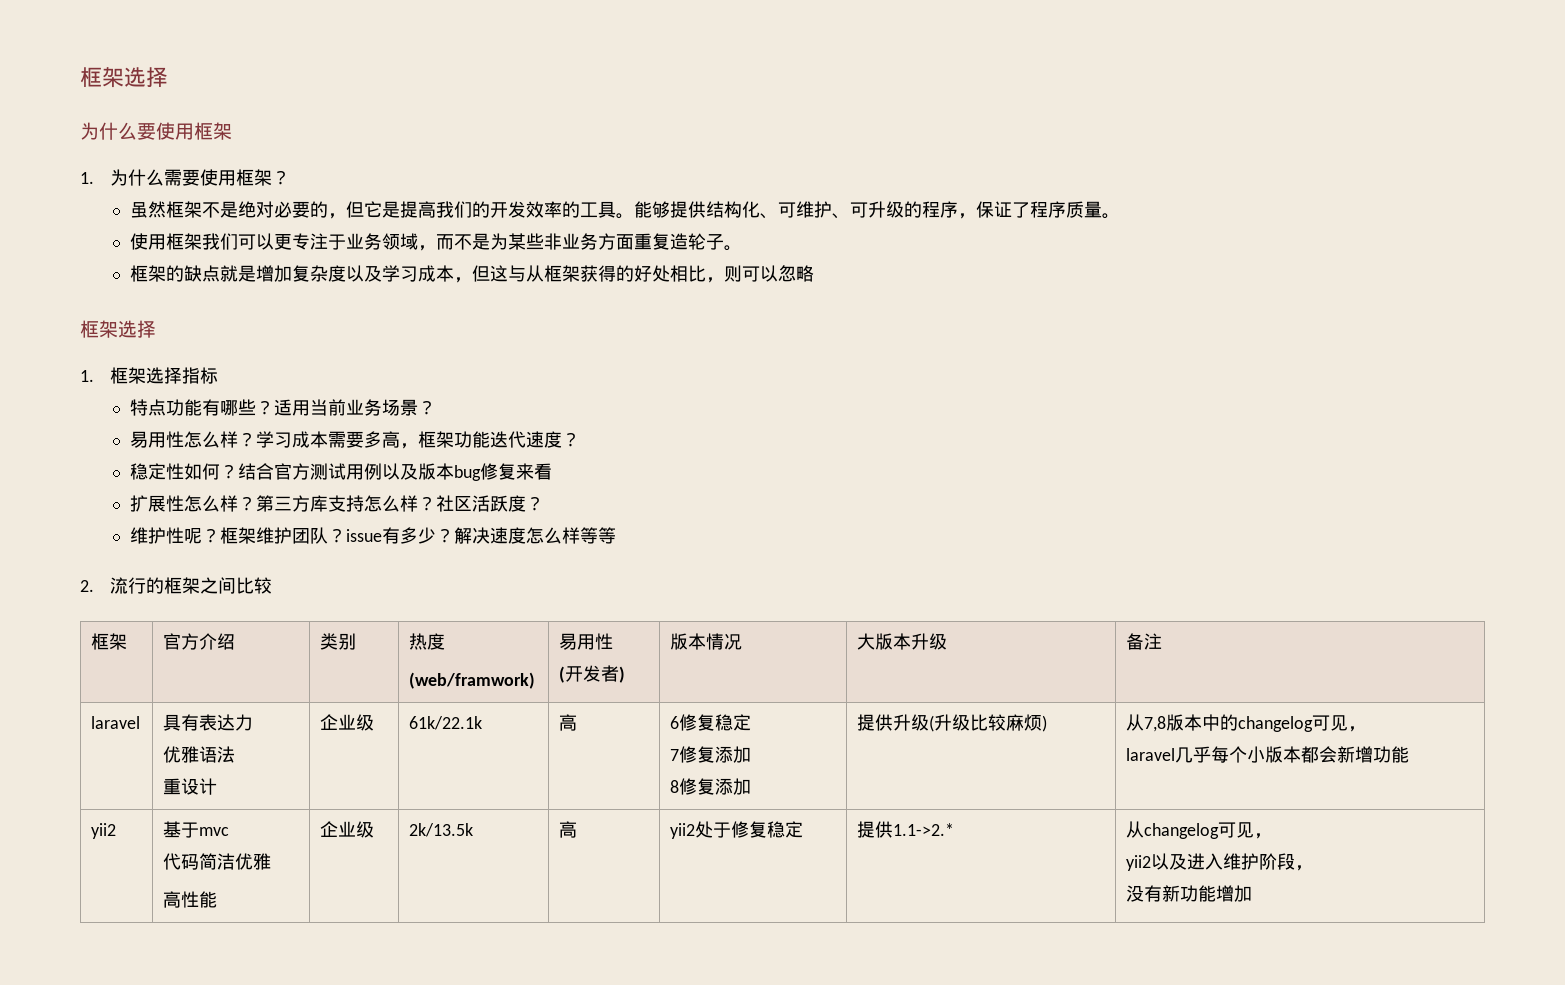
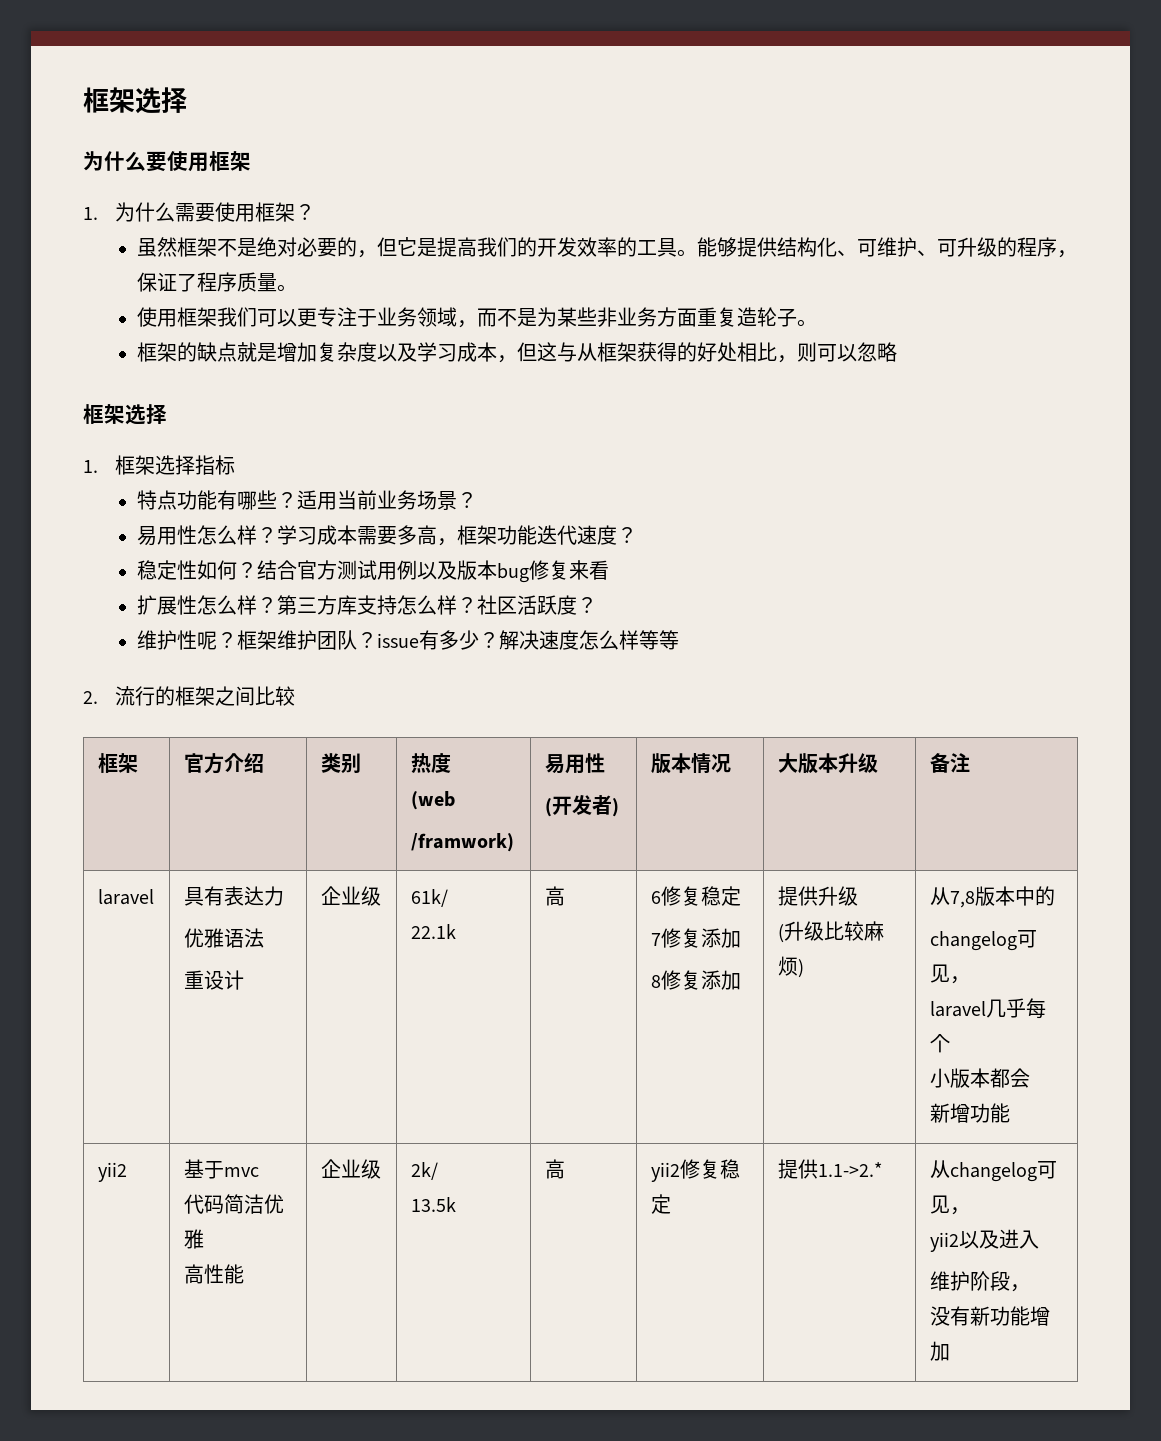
  框架 | 官方介绍 | 类别 | 热度
- (web/framwork) | 易用性
+ (web
+ /framwork) | 易用性
- 61k/22.1k
+ 61k/
+ 22.1k
- 提供升级(升级比较麻烦)
+ 提供升级
+ (升级比较麻烦)
- 从7,8版本中的changelog可见，
+ 从7,8版本中的
+ changelog可见，
- laravel几乎每个小版本都会新增功能
+ laravel几乎每个
+ 小版本都会
+ 新增功能
  yii2 | 基于mvc
  代码简洁优雅
- 高性能 | 企业级 | 2k/13.5k | 高 | yii2处于修复稳定 | 提供1.1->2.* | 从changelog可见，
- yii2以及进入维护阶段，
+ 高性能 | 企业级 | 2k/
+ 13.5k | 高 | yii2修复稳定 | 提供1.1->2.* | 从changelog可见，
+ yii2以及进入
+ 维护阶段，

